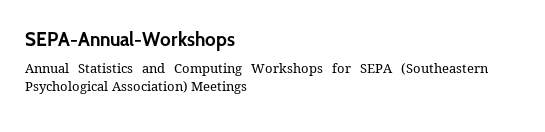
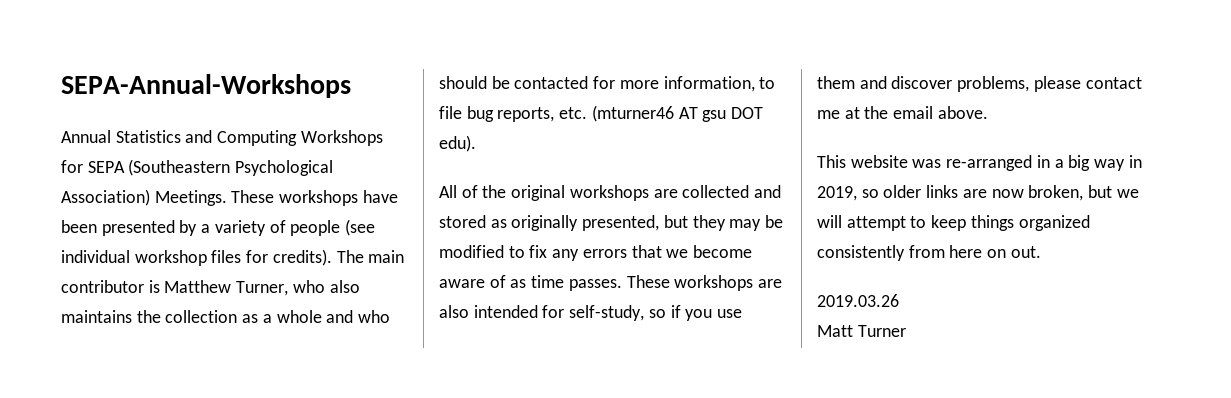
- Annual Statistics and Computing Workshops for SEPA (Southeastern Psychological Association) Meetings
+ Annual Statistics and Computing Workshops for SEPA (Southeastern Psychological Association) Meetings. These workshops have been presented by a variety of people (see individual workshop files for credits). The main contributor is Matthew Turner, who also maintains the collection as a whole and who should be contacted for more information, to file bug reports, etc. (mturner46 AT gsu DOT edu).
+ All of the original workshops are collected and stored as originally presented, but they may be modified to fix any errors that we become aware of as time passes. These workshops are also intended for self-study, so if you use them and discover problems, please contact me at the email above.
+ This website was re-arranged in a big way in 2019, so older links are now broken, but we will attempt to keep things organized consistently from here on out.
+ 2019.03.26
+ Matt Turner

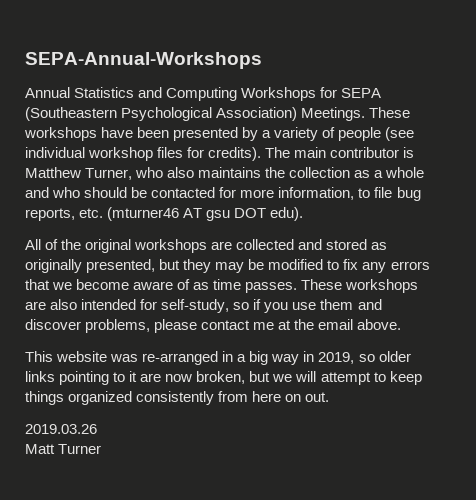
- This website was re-arranged in a big way in 2019, so older links are now broken, but we will attempt to keep things organized consistently from here on out.
+ This website was re-arranged in a big way in 2019, so older links pointing to it are now broken, but we will attempt to keep things organized consistently from here on out.

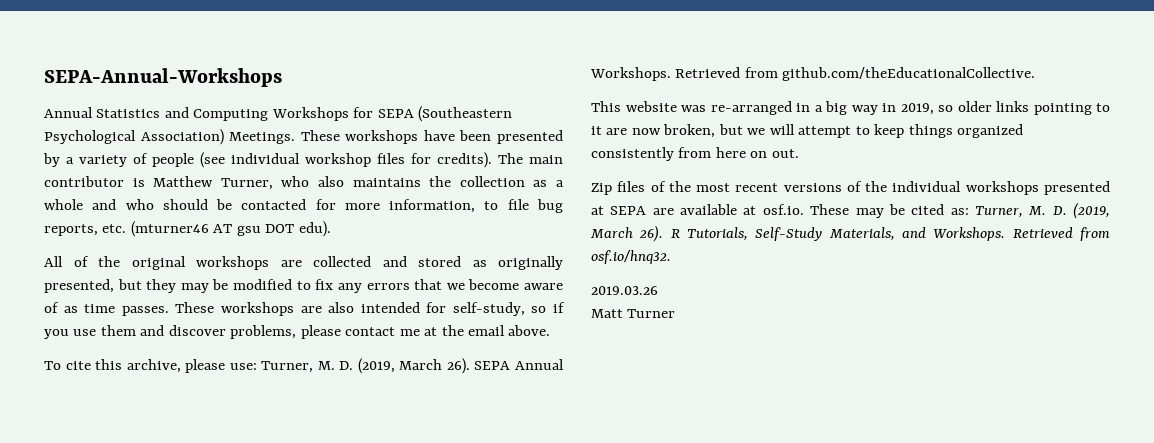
+ To cite this archive, please use: Turner, M. D. (2019, March 26). SEPA Annual Workshops. Retrieved from github.com/theEducationalCollective.
+ Zip files of the most recent versions of the individual workshops presented at SEPA are available at osf.io. These may be cited as: Turner, M. D. (2019, March 26). R Tutorials, Self-Study Materials, and Workshops. Retrieved from osf.io/hnq32.

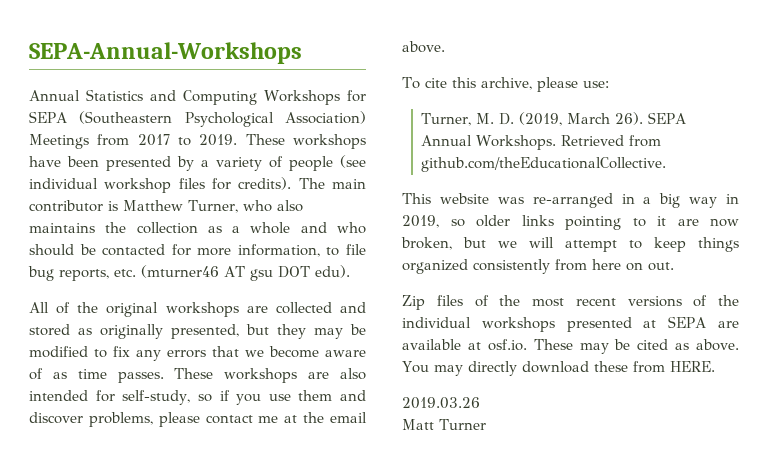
- Annual Statistics and Computing Workshops for SEPA (Southeastern Psychological Association) Meetings.
+ Annual Statistics and Computing Workshops for SEPA (Southeastern Psychological Association) Meetings from 2017 to 2019.
- To cite this archive, please use: Turner, M. D. (2019, March 26).
+ To cite this archive, please use:
+ Turner, M. D. (2019, March 26).
- Zip files of the most recent versions of the individual workshops presented at SEPA are available at osf.io. These may be cited as: Turner, M. D. (2019, March 26). R Tutorials, Self-Study Materials, and Workshops. Retrieved from osf.io/hnq32.
+ Zip files of the most recent versions of the individual workshops presented at SEPA are available at osf.io. These may be cited as above. You may directly download these from HERE.

